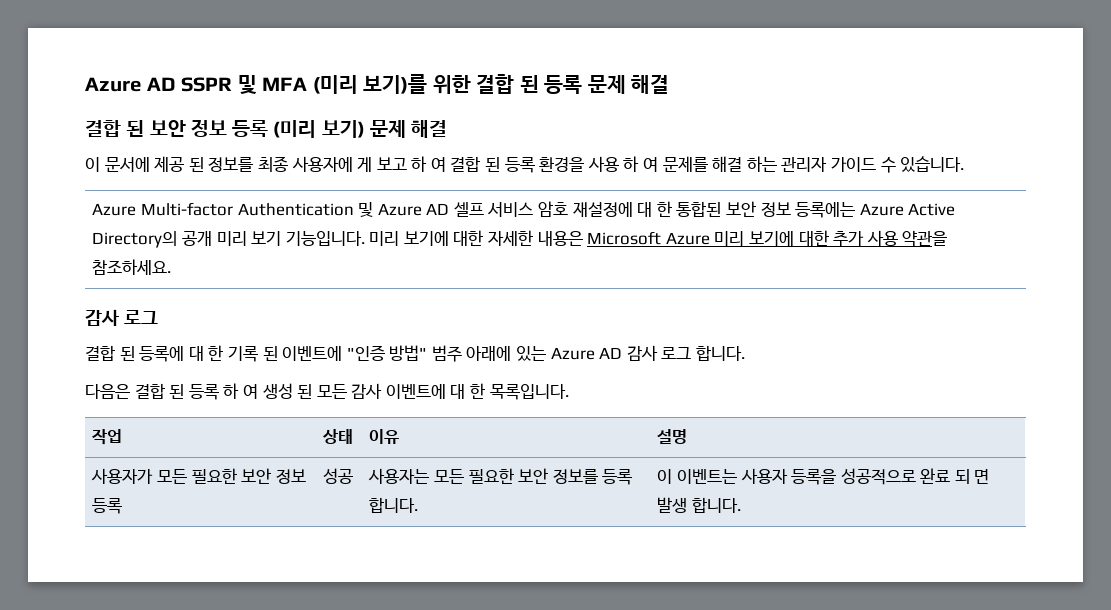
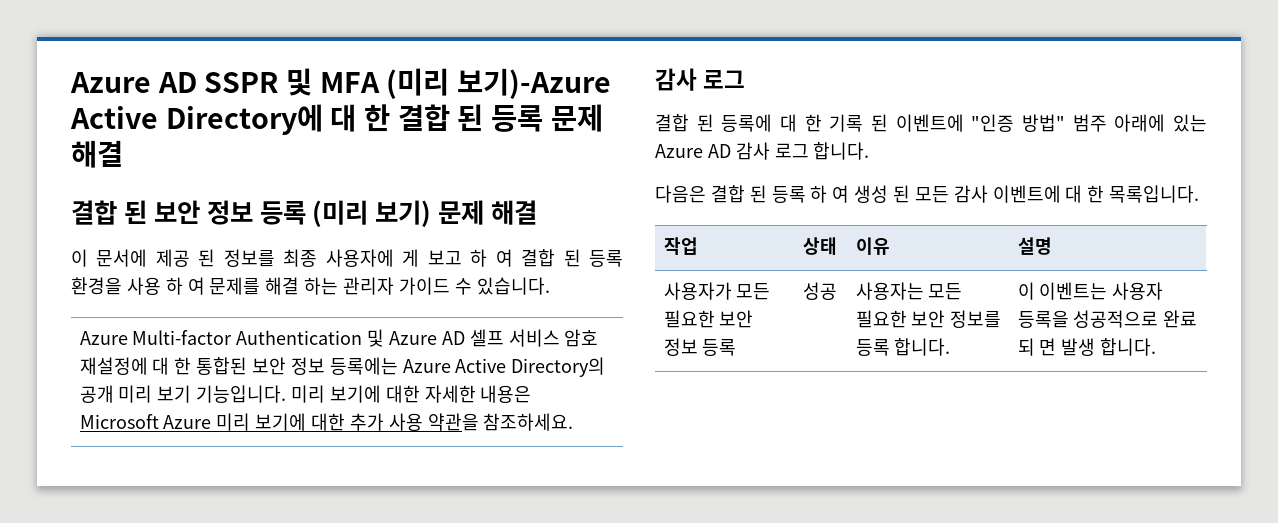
- Azure AD SSPR 및 MFA (미리 보기)를 위한 결합 된 등록 문제 해결
+ Azure AD SSPR 및 MFA (미리 보기)-Azure Active Directory에 대 한 결합 된 등록 문제 해결

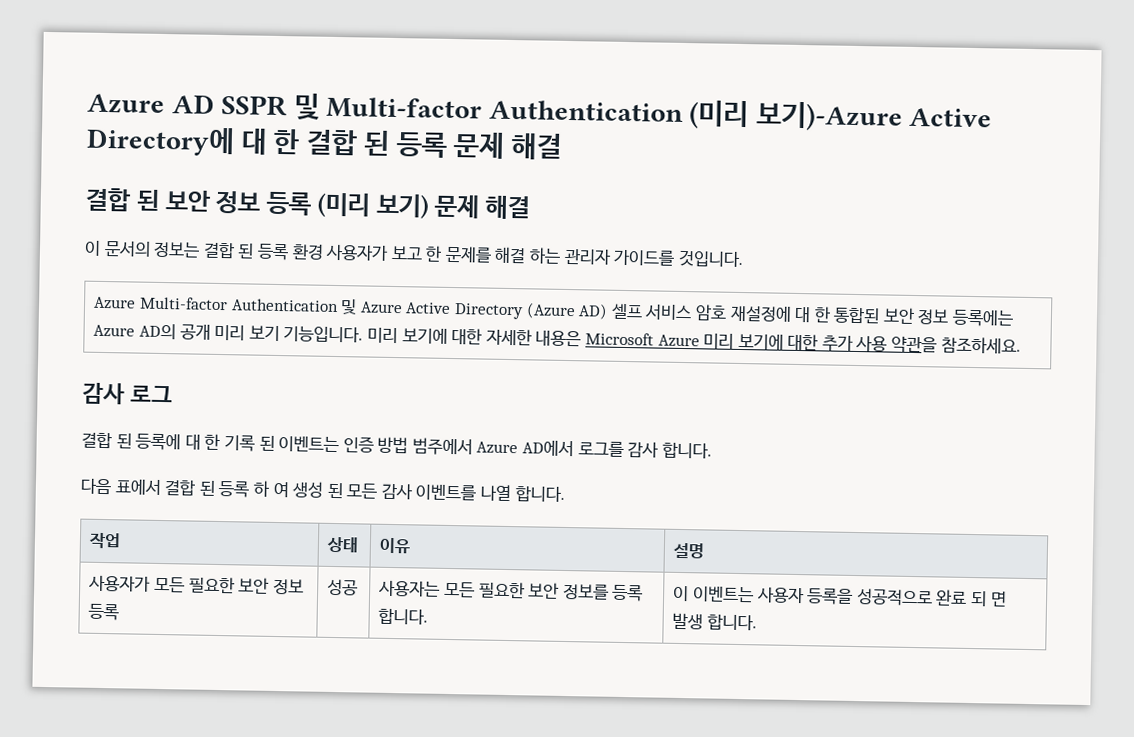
- Azure AD SSPR 및 MFA (미리 보기)-Azure Active Directory에 대 한 결합 된 등록 문제 해결
+ Azure AD SSPR 및 Multi-factor Authentication (미리 보기)-Azure Active Directory에 대 한 결합 된 등록 문제 해결
- 이 문서에 제공 된 정보를 최종 사용자에 게 보고 하 여 결합 된 등록 환경을 사용 하 여 문제를 해결 하는 관리자 가이드 수 있습니다.
+ 이 문서의 정보는 결합 된 등록 환경 사용자가 보고 한 문제를 해결 하는 관리자 가이드를 것입니다.
- Azure Multi-factor Authentication 및 Azure AD 셀프 서비스 암호 재설정에 대 한 통합된 보안 정보 등록에는 Azure Active Directory의 공개 미리 보기 기능입니다. 미리 보기에 대한 자세한 내용은 Microsoft Azure 미리 보기에 대한 추가 사용 약관을 참조하세요.
+ Azure Multi-factor Authentication 및 Azure Active Directory (Azure AD) 셀프 서비스 암호 재설정에 대 한 통합된 보안 정보 등록에는 Azure AD의 공개 미리 보기 기능입니다. 미리 보기에 대한 자세한 내용은 Microsoft Azure 미리 보기에 대한 추가 사용 약관을 참조하세요.
- 결합 된 등록에 대 한 기록 된 이벤트에 "인증 방법" 범주 아래에 있는 Azure AD 감사 로그 합니다.
- 다음은 결합 된 등록 하 여 생성 된 모든 감사 이벤트에 대 한 목록입니다.
+ 결합 된 등록에 대 한 기록 된 이벤트는 인증 방법 범주에서 Azure AD에서 로그를 감사 합니다.
+ 다음 표에서 결합 된 등록 하 여 생성 된 모든 감사 이벤트를 나열 합니다.

